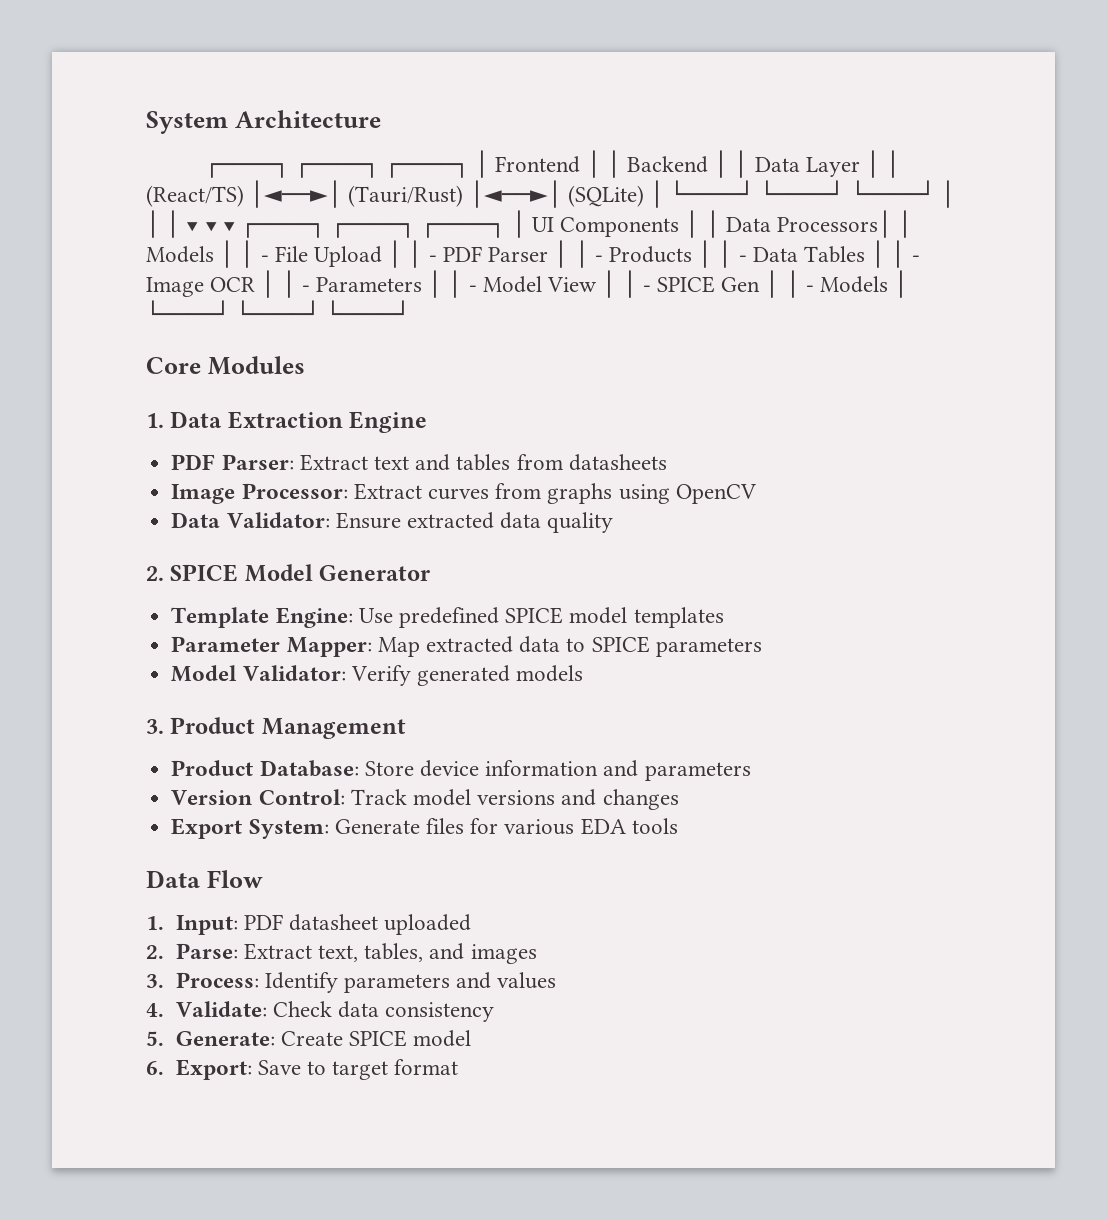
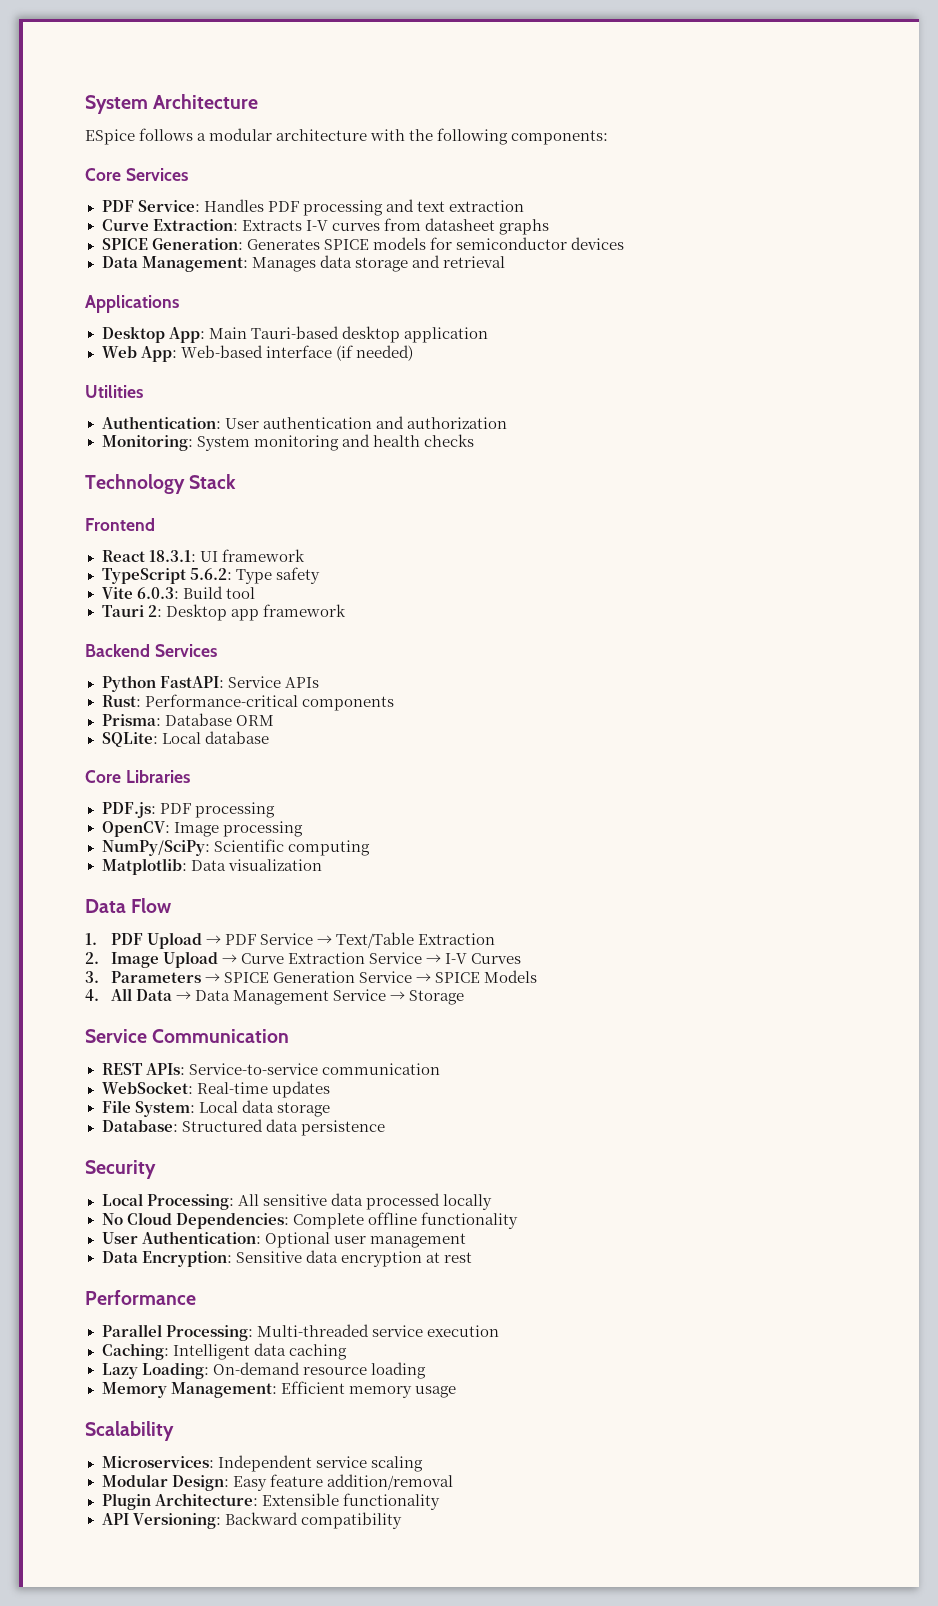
- ┌────┐ ┌────┐ ┌────┐ │ Frontend │ │ Backend │ │ Data Layer │ │ (React/TS) │◄──►│ (Tauri/Rust) │◄──►│ (SQLite) │ └────┘ └────┘ └────┘ │ │ │ ▼ ▼ ▼ ┌────┐ ┌────┐ ┌────┐ │ UI Components │ │ Data Processors│ │ Models │ │ - File Upload │ │ - PDF Parser │ │ - Products │ │ - Data Tables │ │ - Image OCR │ │ - Parameters │ │ - Model View │ │ - SPICE Gen │ │ - Models │ └────┘ └────┘ └────┘
- Core Modules
- 1. Data Extraction Engine
- PDF Parser: Extract text and tables from datasheets
- Image Processor: Extract curves from graphs using OpenCV
- Data Validator: Ensure extracted data quality
- 2. SPICE Model Generator
- Template Engine: Use predefined SPICE model templates
- Parameter Mapper: Map extracted data to SPICE parameters
- Model Validator: Verify generated models
- 3. Product Management
- Product Database: Store device information and parameters
- Version Control: Track model versions and changes
- Export System: Generate files for various EDA tools
+ ESpice follows a modular architecture with the following components:
+ Core Services
+ PDF Service: Handles PDF processing and text extraction
+ Curve Extraction: Extracts I-V curves from datasheet graphs
+ SPICE Generation: Generates SPICE models for semiconductor devices
+ Data Management: Manages data storage and retrieval
+ Applications
+ Desktop App: Main Tauri-based desktop application
+ Web App: Web-based interface (if needed)
+ Utilities
+ Authentication: User authentication and authorization
+ Monitoring: System monitoring and health checks
+ Technology Stack
+ Frontend
+ React 18.3.1: UI framework
+ TypeScript 5.6.2: Type safety
+ Vite 6.0.3: Build tool
+ Tauri 2: Desktop app framework
+ Backend Services
+ Python FastAPI: Service APIs
+ Rust: Performance-critical components
+ Prisma: Database ORM
+ SQLite: Local database
+ Core Libraries
+ PDF.js: PDF processing
+ OpenCV: Image processing
+ NumPy/SciPy: Scientific computing
+ Matplotlib: Data visualization
  Data Flow
- 1. Input: PDF datasheet uploaded
- 2. Parse: Extract text, tables, and images
- 3. Process: Identify parameters and values
- 4. Validate: Check data consistency
- 5. Generate: Create SPICE model
- 6. Export: Save to target format
+ 1. PDF Upload → PDF Service → Text/Table Extraction
+ 2. Image Upload → Curve Extraction Service → I-V Curves
+ 3. Parameters → SPICE Generation Service → SPICE Models
+ 4. All Data → Data Management Service → Storage
+ Service Communication
+ REST APIs: Service-to-service communication
+ WebSocket: Real-time updates
+ File System: Local data storage
+ Database: Structured data persistence
+ Security
+ Local Processing: All sensitive data processed locally
+ No Cloud Dependencies: Complete offline functionality
+ User Authentication: Optional user management
+ Data Encryption: Sensitive data encryption at rest
+ Performance
+ Parallel Processing: Multi-threaded service execution
+ Caching: Intelligent data caching
+ Lazy Loading: On-demand resource loading
+ Memory Management: Efficient memory usage
+ Scalability
+ Microservices: Independent service scaling
+ Modular Design: Easy feature addition/removal
+ Plugin Architecture: Extensible functionality
+ API Versioning: Backward compatibility

